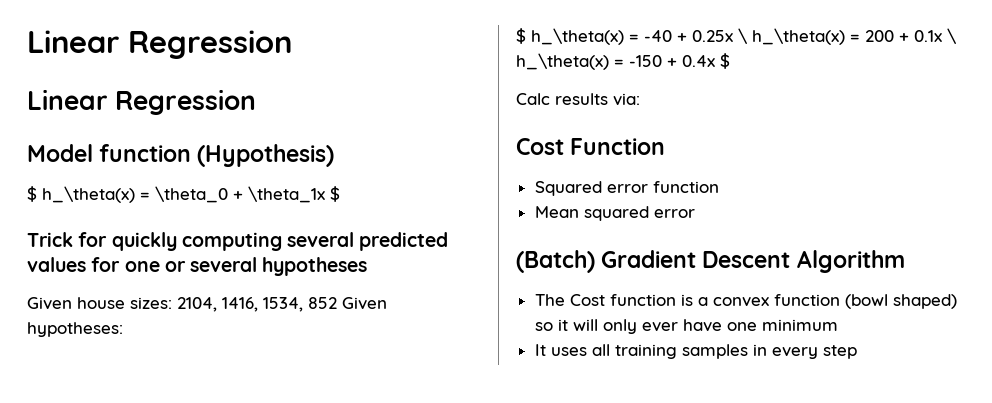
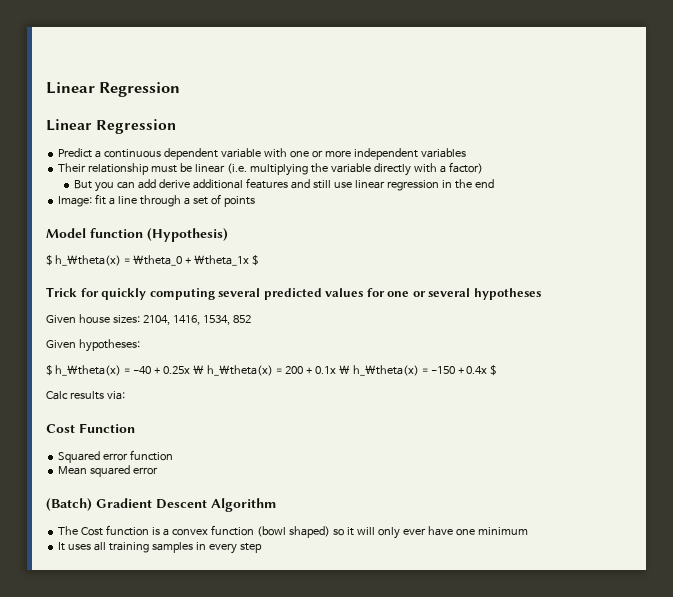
+ Predict a continuous dependent variable with one or more independent variables
+ Their relationship must be linear (i.e. multiplying the variable directly with a factor)
+ But you can add derive additional features and still use linear regression in the end
+ Image: fit a line through a set of points
- Given house sizes: 2104, 1416, 1534, 852 Given hypotheses:
+ Given house sizes: 2104, 1416, 1534, 852
+ Given hypotheses:

